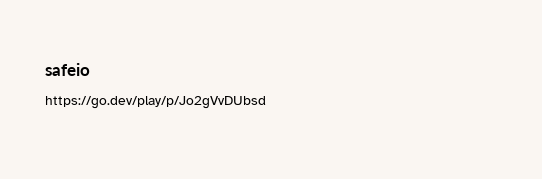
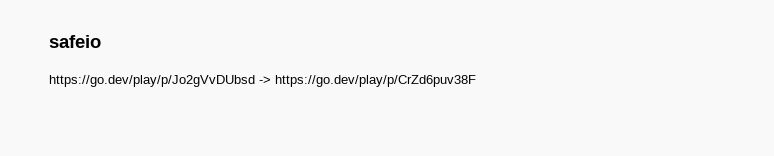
- https://go.dev/play/p/Jo2gVvDUbsd
+ https://go.dev/play/p/Jo2gVvDUbsd -> https://go.dev/play/p/CrZd6puv38F

